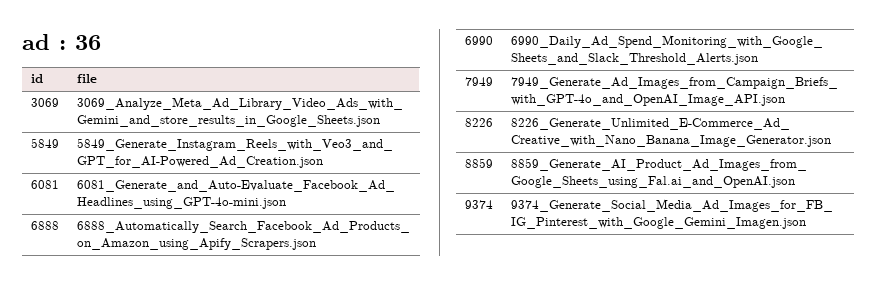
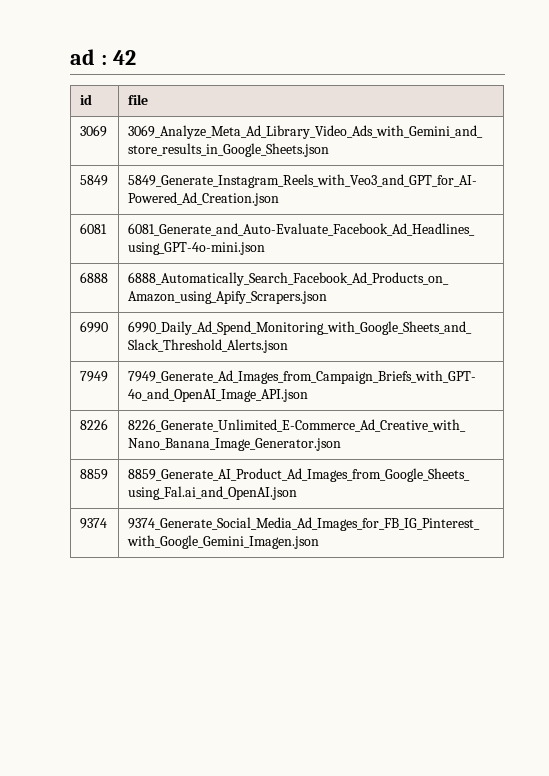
- ad : 36
+ ad : 42

